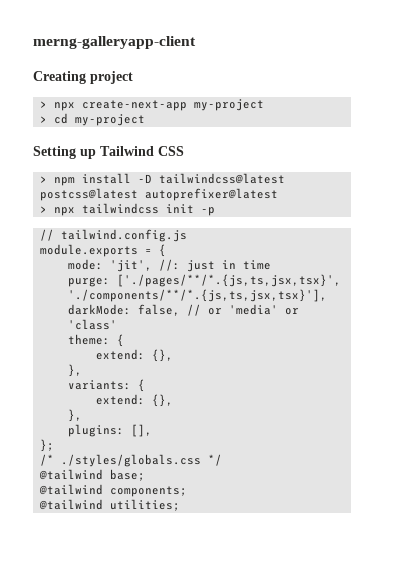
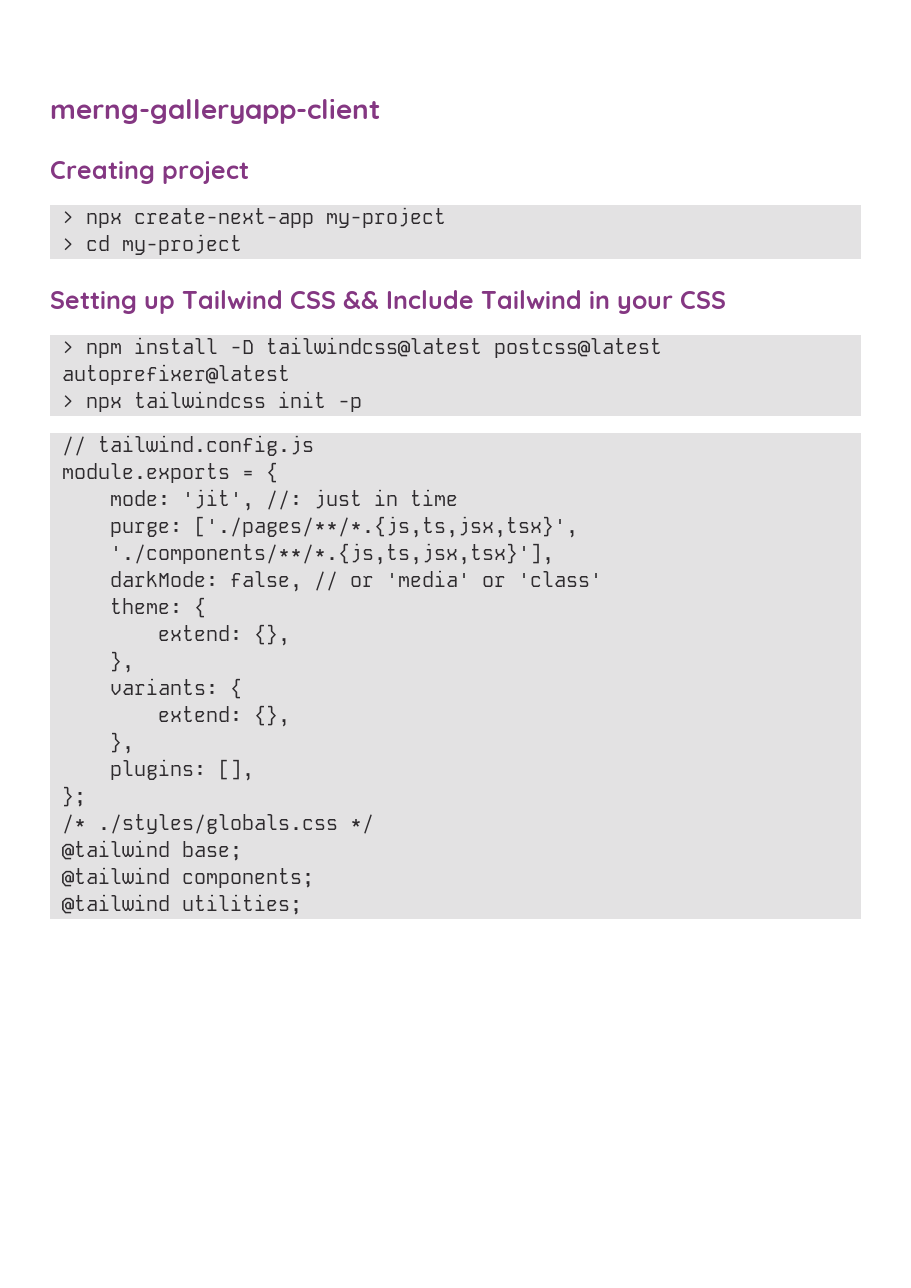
- Setting up Tailwind CSS
+ Setting up Tailwind CSS && Include Tailwind in your CSS

